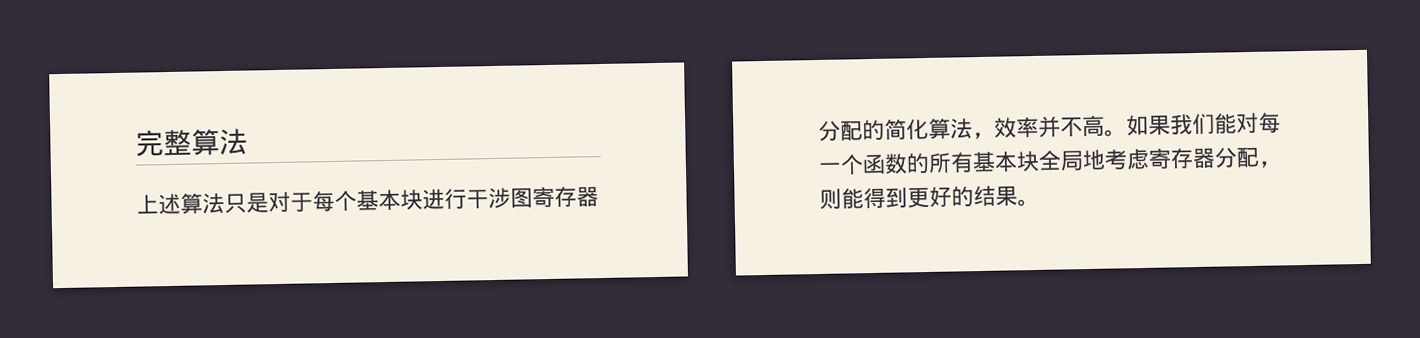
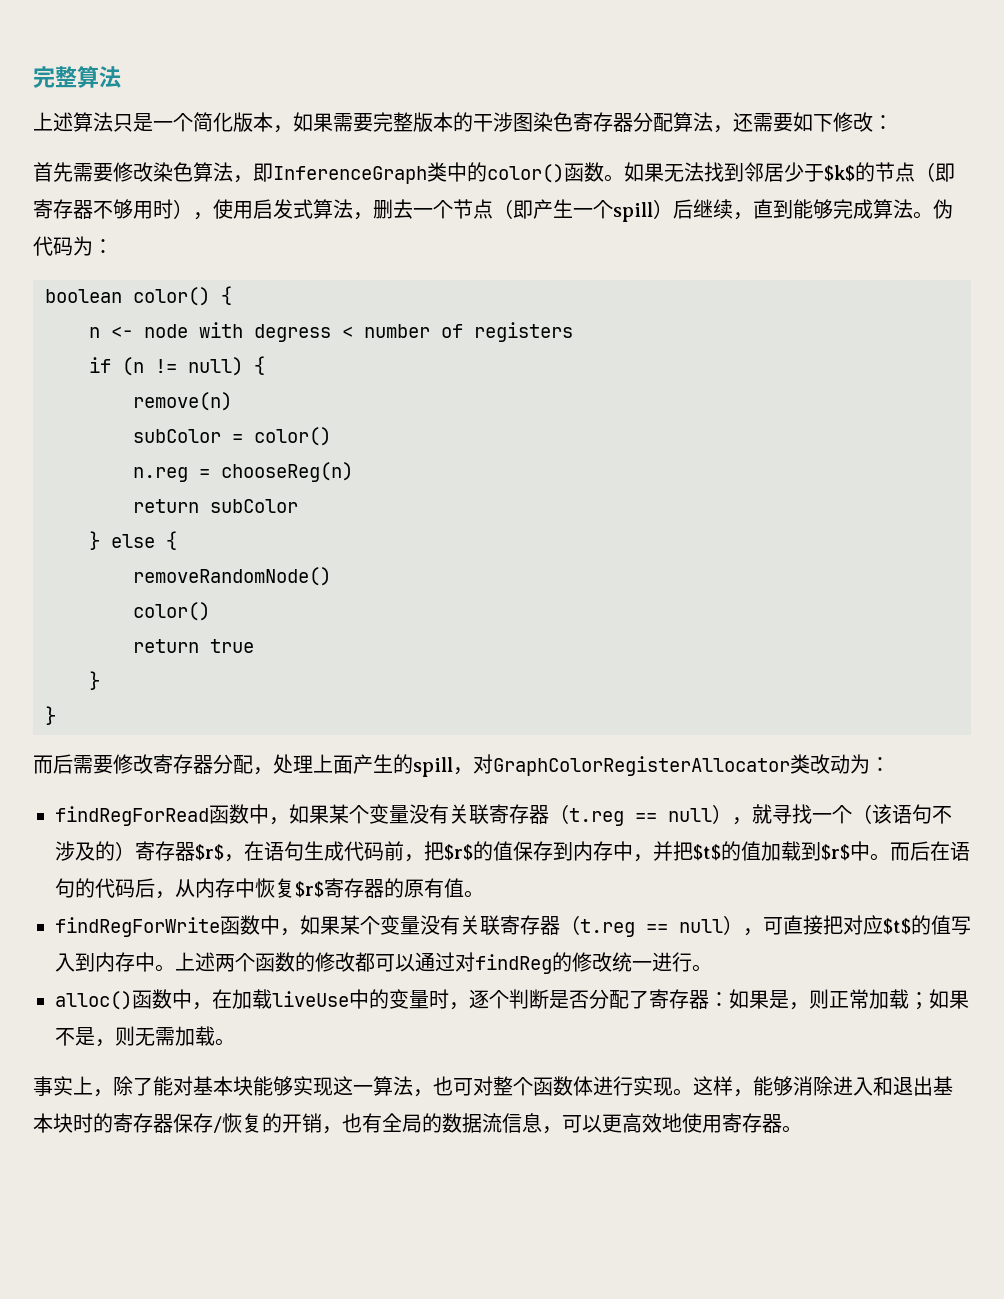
- 上述算法只是对于每个基本块进行干涉图寄存器分配的简化算法，效率并不高。如果我们能对每一个函数的所有基本块全局地考虑寄存器分配，则能得到更好的结果。
+ 上述算法只是一个简化版本，如果需要完整版本的干涉图染色寄存器分配算法，还需要如下修改：
+ 首先需要修改染色算法，即InferenceGraph类中的color()函数。如果无法找到邻居少于$k$的节点（即寄存器不够用时），使用启发式算法，删去一个节点（即产生一个spill）后继续，直到能够完成算法。伪代码为：
+ boolean color() {
+ n <- node with degress < number of registers
+ if (n != null) {
+ remove(n)
+ subColor = color()
+ n.reg = chooseReg(n)
+ return subColor
+ } else {
+ removeRandomNode()
+ color()
+ return true
+ }
+ }
+ 而后需要修改寄存器分配，处理上面产生的spill，对GraphColorRegisterAllocator类改动为：
+ findRegForRead函数中，如果某个变量没有关联寄存器（t.reg == null），就寻找一个（该语句不涉及的）寄存器$r$，在语句生成代码前，把$r$的值保存到内存中，并把$t$的值加载到$r$中。而后在语句的代码后，从内存中恢复$r$寄存器的原有值。
+ findRegForWrite函数中，如果某个变量没有关联寄存器（t.reg == null），可直接把对应$t$的值写入到内存中。上述两个函数的修改都可以通过对findReg的修改统一进行。
+ alloc()函数中，在加载liveUse中的变量时，逐个判断是否分配了寄存器：如果是，则正常加载；如果不是，则无需加载。
+ 事实上，除了能对基本块能够实现这一算法，也可对整个函数体进行实现。这样，能够消除进入和退出基本块时的寄存器保存/恢复的开销，也有全局的数据流信息，可以更高效地使用寄存器。

